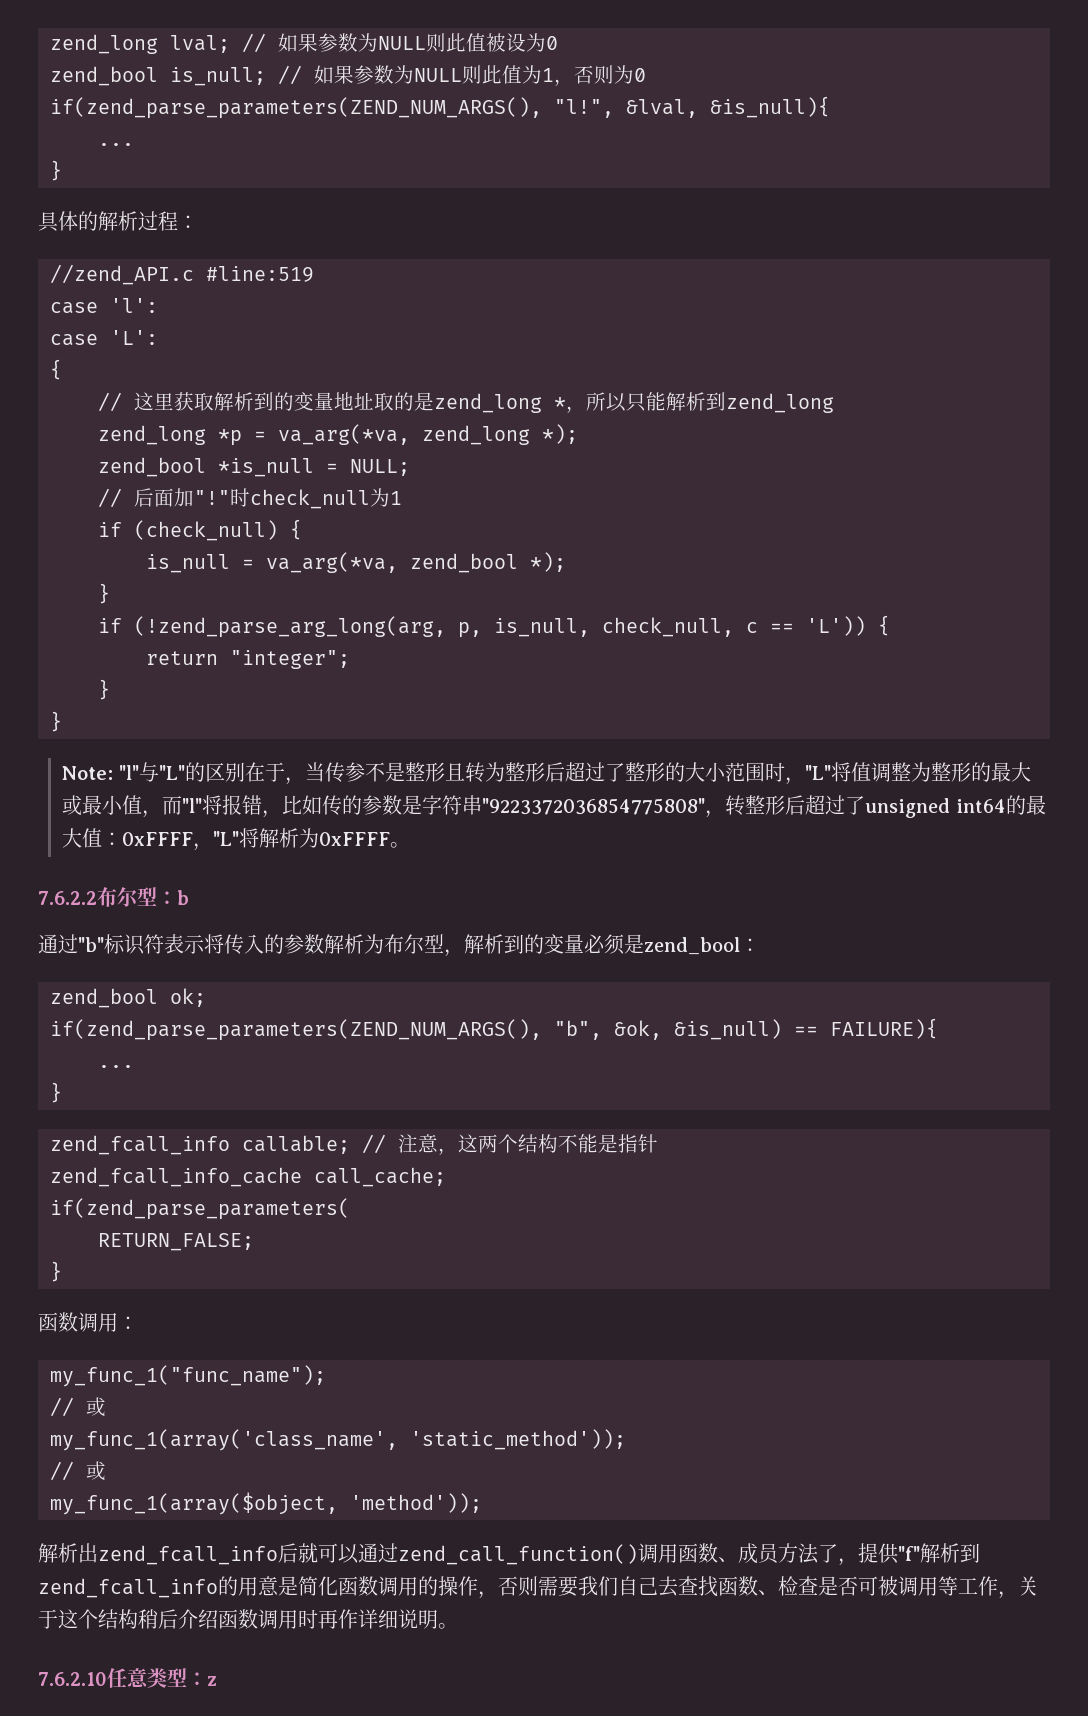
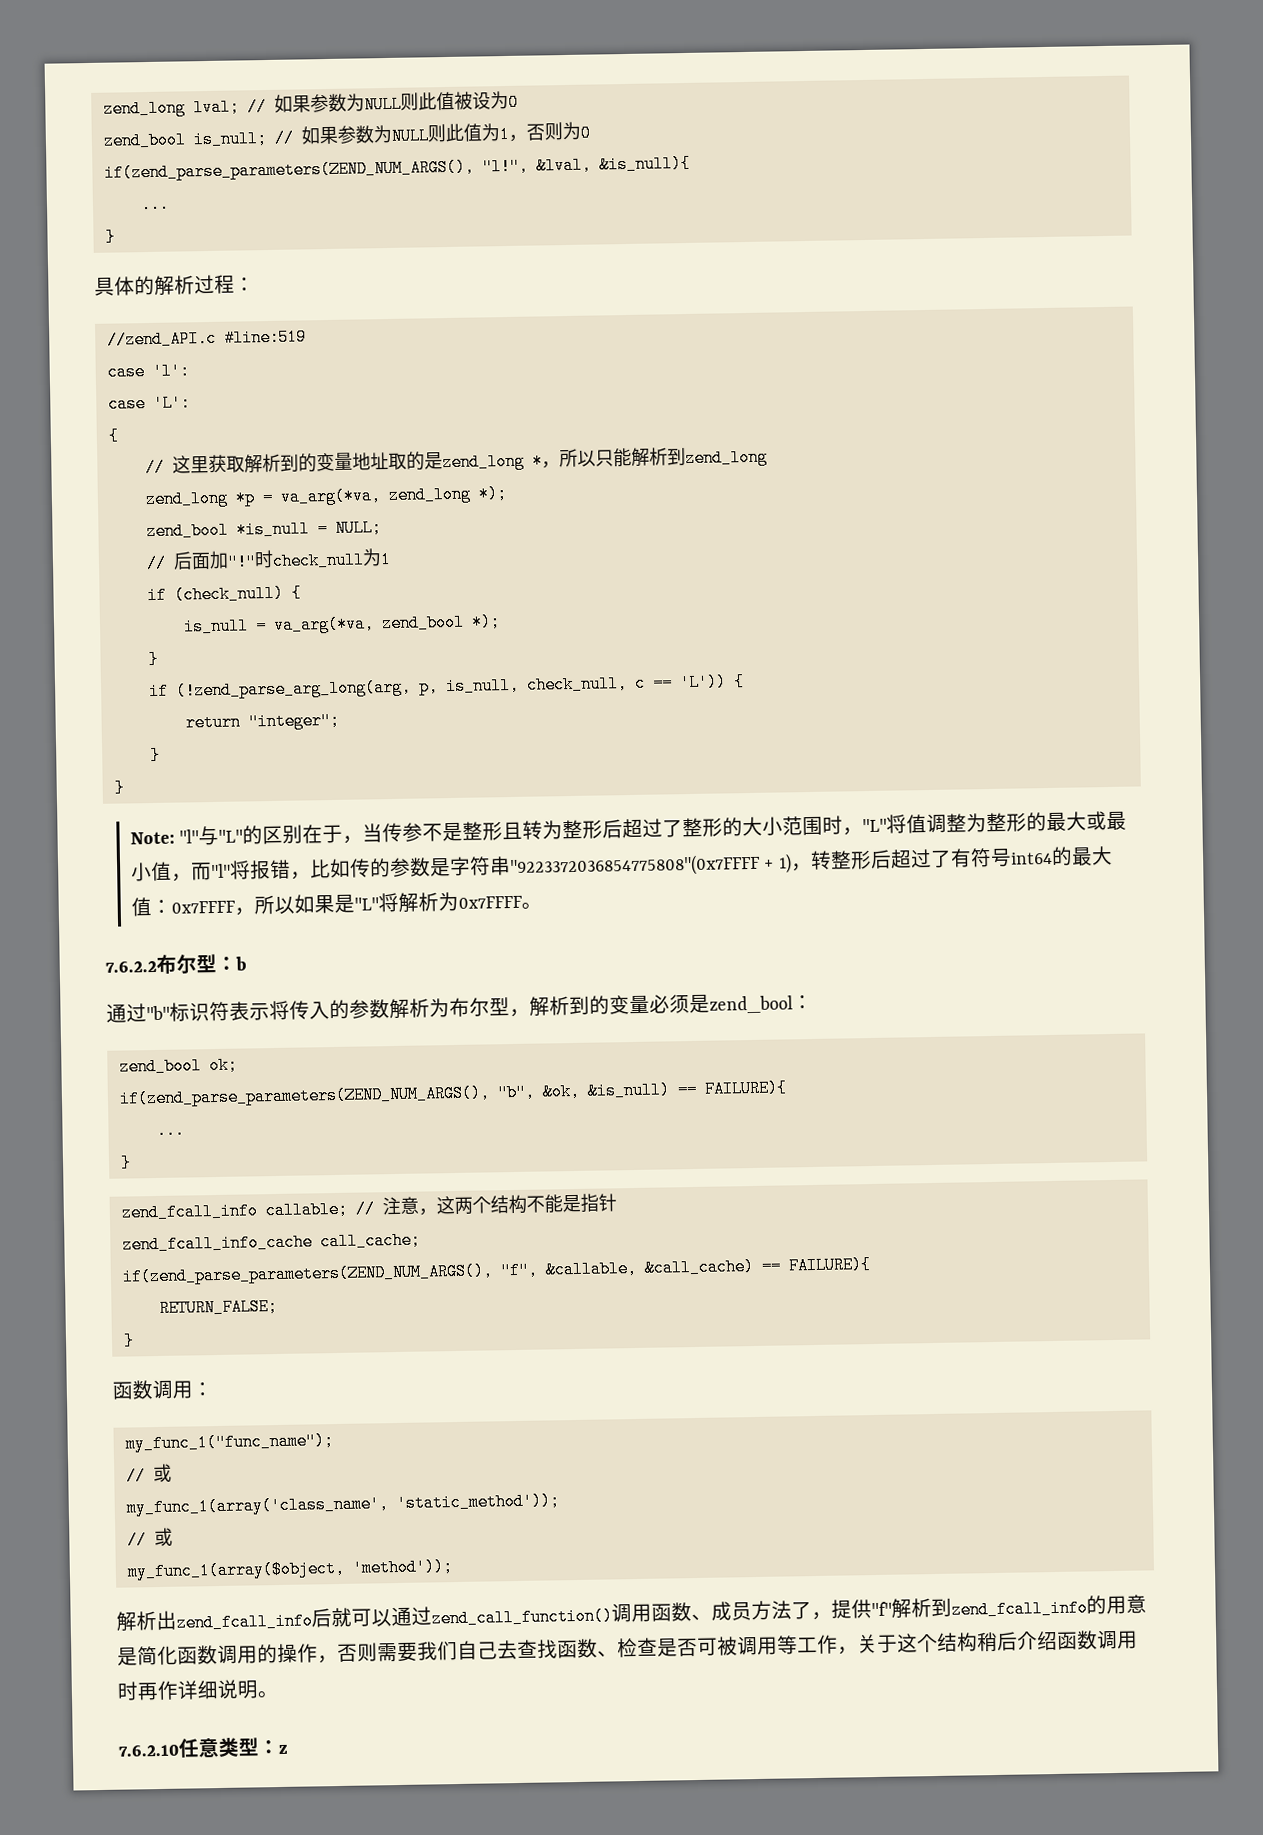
- Note: "l"与"L"的区别在于，当传参不是整形且转为整形后超过了整形的大小范围时，"L"将值调整为整形的最大或最小值，而"l"将报错，比如传的参数是字符串"9223372036854775808"，转整形后超过了unsigned int64的最大值：0xFFFF，"L"将解析为0xFFFF。
+ Note: "l"与"L"的区别在于，当传参不是整形且转为整形后超过了整形的大小范围时，"L"将值调整为整形的最大或最小值，而"l"将报错，比如传的参数是字符串"9223372036854775808"(0x7FFFF + 1)，转整形后超过了有符号int64的最大值：0x7FFFF，所以如果是"L"将解析为0x7FFFF。
- if(zend_parse_parameters(
+ if(zend_parse_parameters(ZEND_NUM_ARGS(), "f", &callable, &call_cache) == FAILURE){

